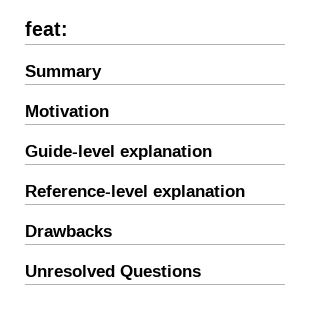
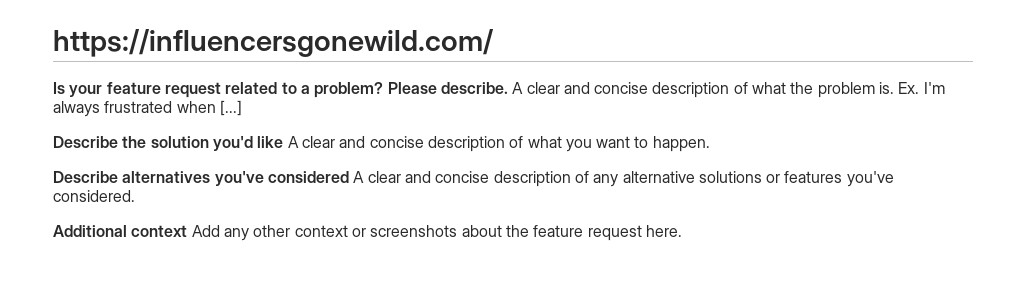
- feat:
- Summary
- Motivation
- Guide-level explanation
- Reference-level explanation
- Drawbacks
- Unresolved Questions
+ https://influencersgonewild.com/
+ Is your feature request related to a problem? Please describe. A clear and concise description of what the problem is. Ex. I'm always frustrated when [...]
+ Describe the solution you'd like A clear and concise description of what you want to happen.
+ Describe alternatives you've considered A clear and concise description of any alternative solutions or features you've considered.
+ Additional context Add any other context or screenshots about the feature request here.

